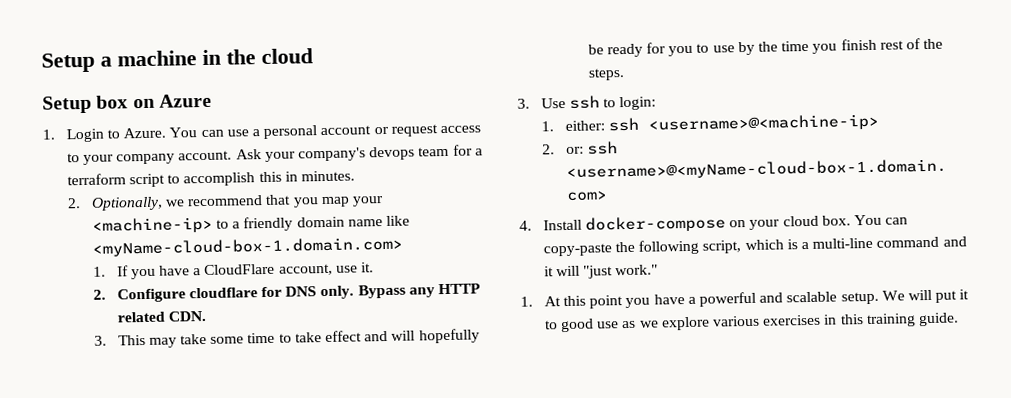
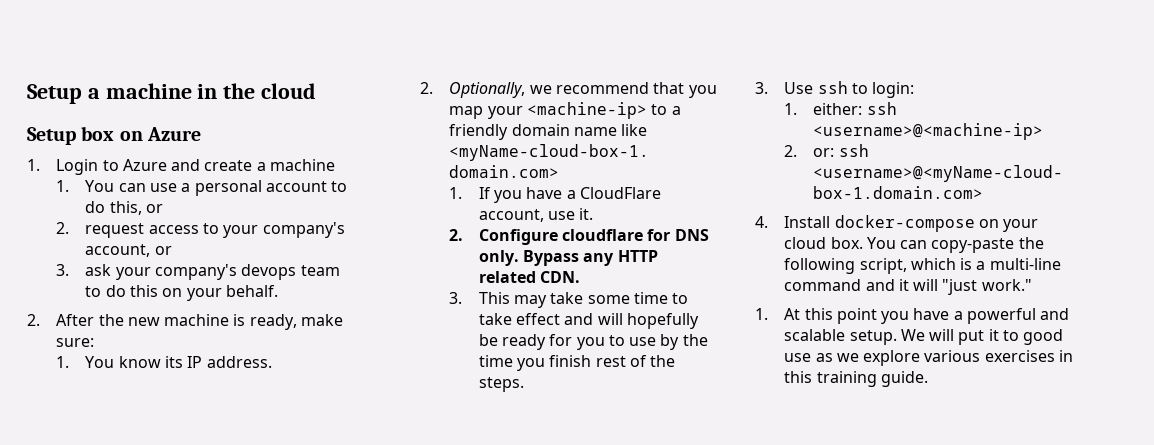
- 1. Login to Azure. You can use a personal account or request access to your company account. Ask your company's devops team for a terraform script to accomplish this in minutes.
+ 1. Login to Azure and create a machine
+ 1. You can use a personal account to do this, or
+ 2. request access to your company's account, or
+ 3. ask your company's devops team to do this on your behalf.
+ 2. After the new machine is ready, make sure:
+ 1. You know its IP address.

